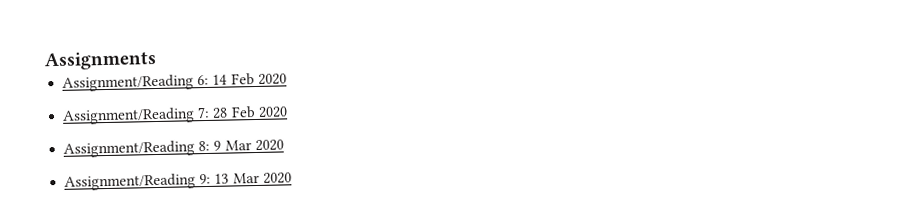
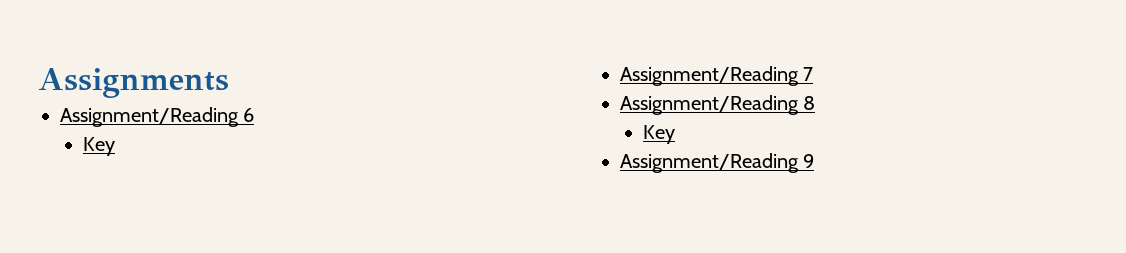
- Assignment/Reading 6: 14 Feb 2020
- Assignment/Reading 7: 28 Feb 2020
- Assignment/Reading 8: 9 Mar 2020
- Assignment/Reading 9: 13 Mar 2020
+ Assignment/Reading 6
+ Key
+ Assignment/Reading 7
+ Assignment/Reading 8
+ Key
+ Assignment/Reading 9

